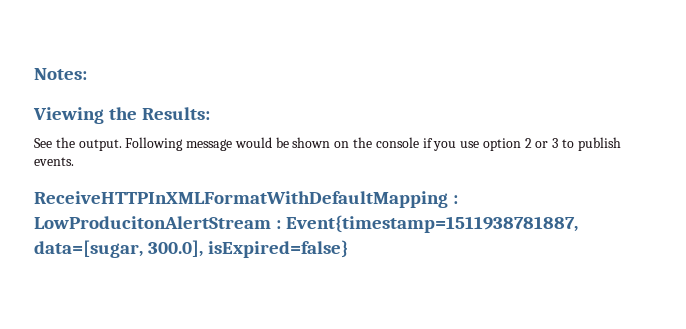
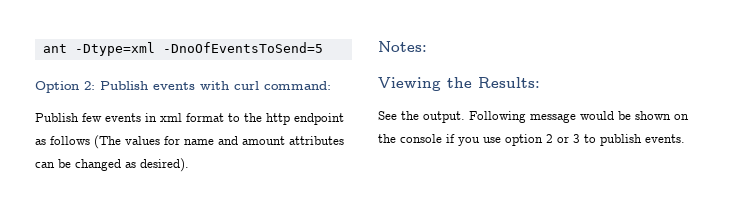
+ ant -Dtype=xml -DnoOfEventsToSend=5
+ Option 2: Publish events with curl command:
+ Publish few events in xml format to the http endpoint as follows (The values for name and amount attributes can be changed as desired).
- ReceiveHTTPInXMLFormatWithDefaultMapping : LowProducitonAlertStream : Event{timestamp=1511938781887, data=[sugar, 300.0], isExpired=false}

